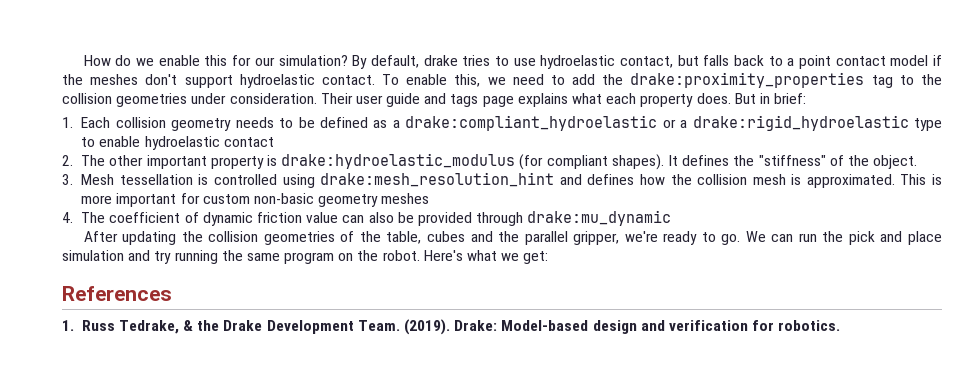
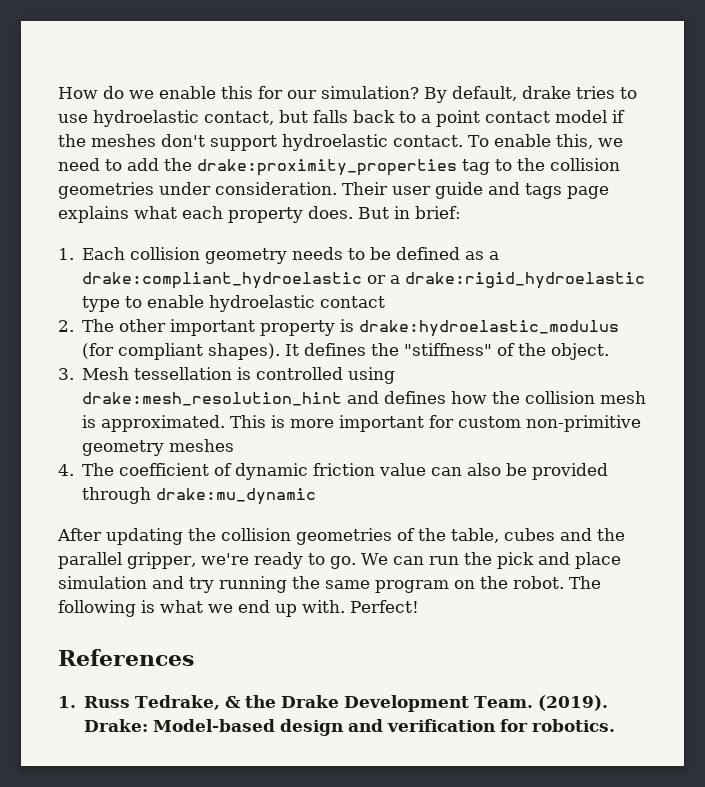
- This is more important for custom non-basic geometry meshes
+ This is more important for custom non-primitive geometry meshes
- Here's what we get:
+ The following is what we end up with. Perfect!

